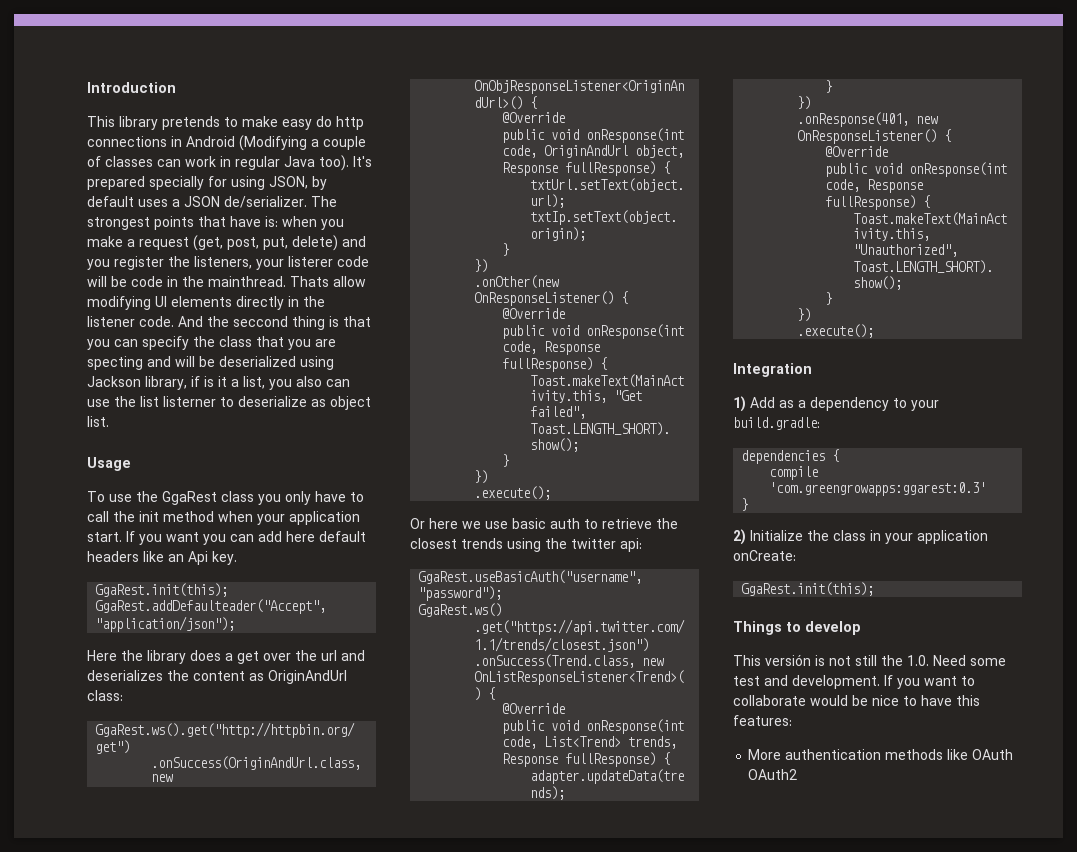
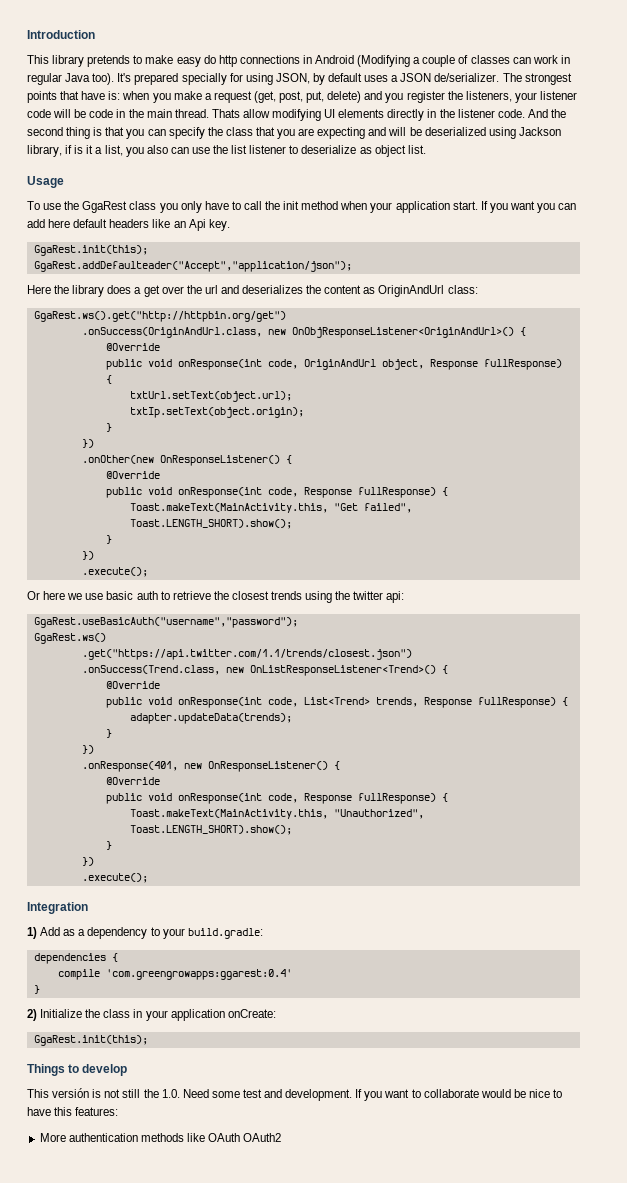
- The strongest points that have is: when you make a request (get, post, put, delete) and you register the listeners, your listerer code will be code in the mainthread.
+ The strongest points that have is: when you make a request (get, post, put, delete) and you register the listeners, your listener code will be code in the main thread.
- And the seccond thing is that you can specify the class that you are specting and will be deserialized using Jackson library, if is it a list, you also can use the list listerner to deserialize as object list.
+ And the second thing is that you can specify the class that you are expecting and will be deserialized using Jackson library, if is it a list, you also can use the list listener to deserialize as object list.
- compile 'com.greengrowapps:ggarest:0.3'
+ compile 'com.greengrowapps:ggarest:0.4'

